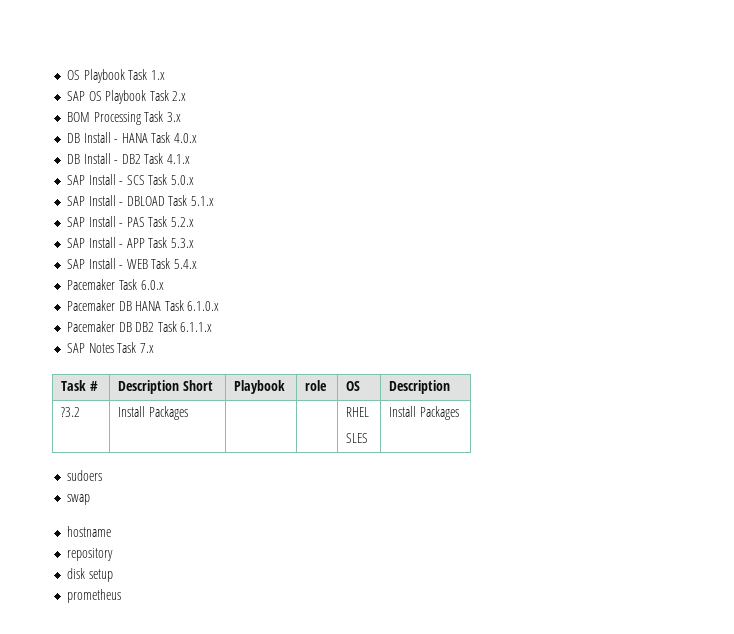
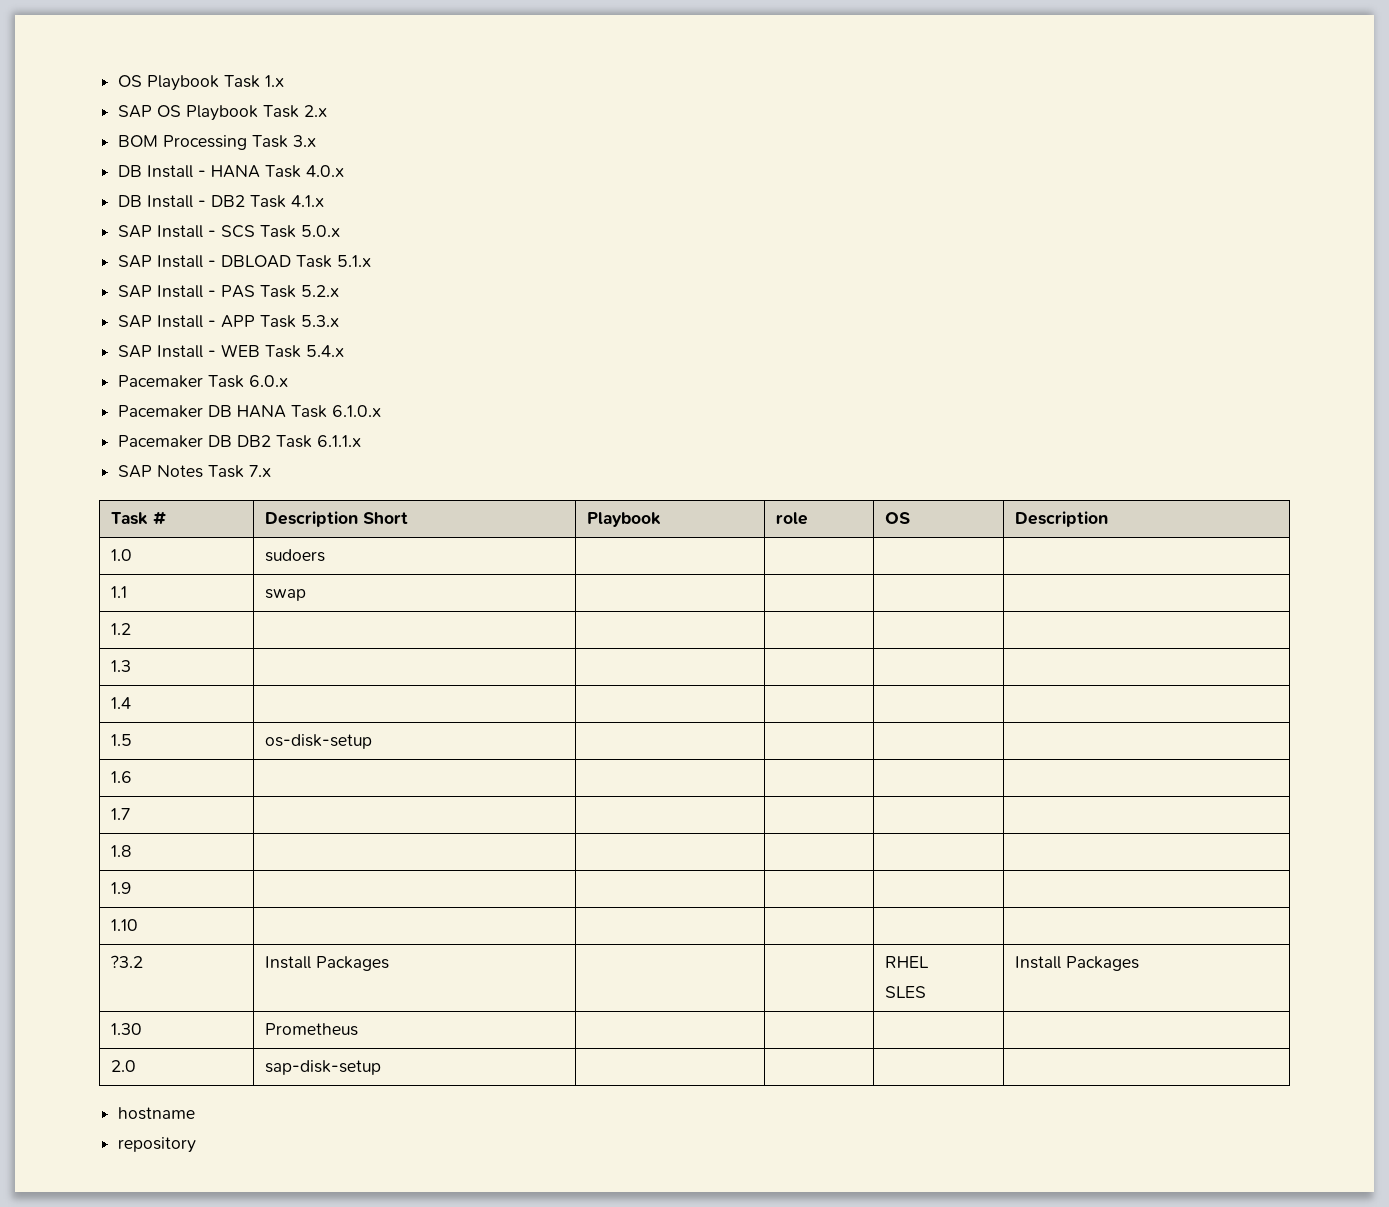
+ 1.0 | sudoers | | | |
+ 1.1 | swap | | | |
+ 1.2 | | | | |
+ 1.3 | | | | |
+ 1.4 | | | | |
+ 1.5 | os-disk-setup | | | |
+ 1.6 | | | | |
+ 1.7 | | | | |
+ 1.8 | | | | |
+ 1.9 | | | | |
+ 1.10 | | | | |
- sudoers
- swap
+ 1.30 | Prometheus | | | |
+ 2.0 | sap-disk-setup | | | |
- disk setup
- prometheus

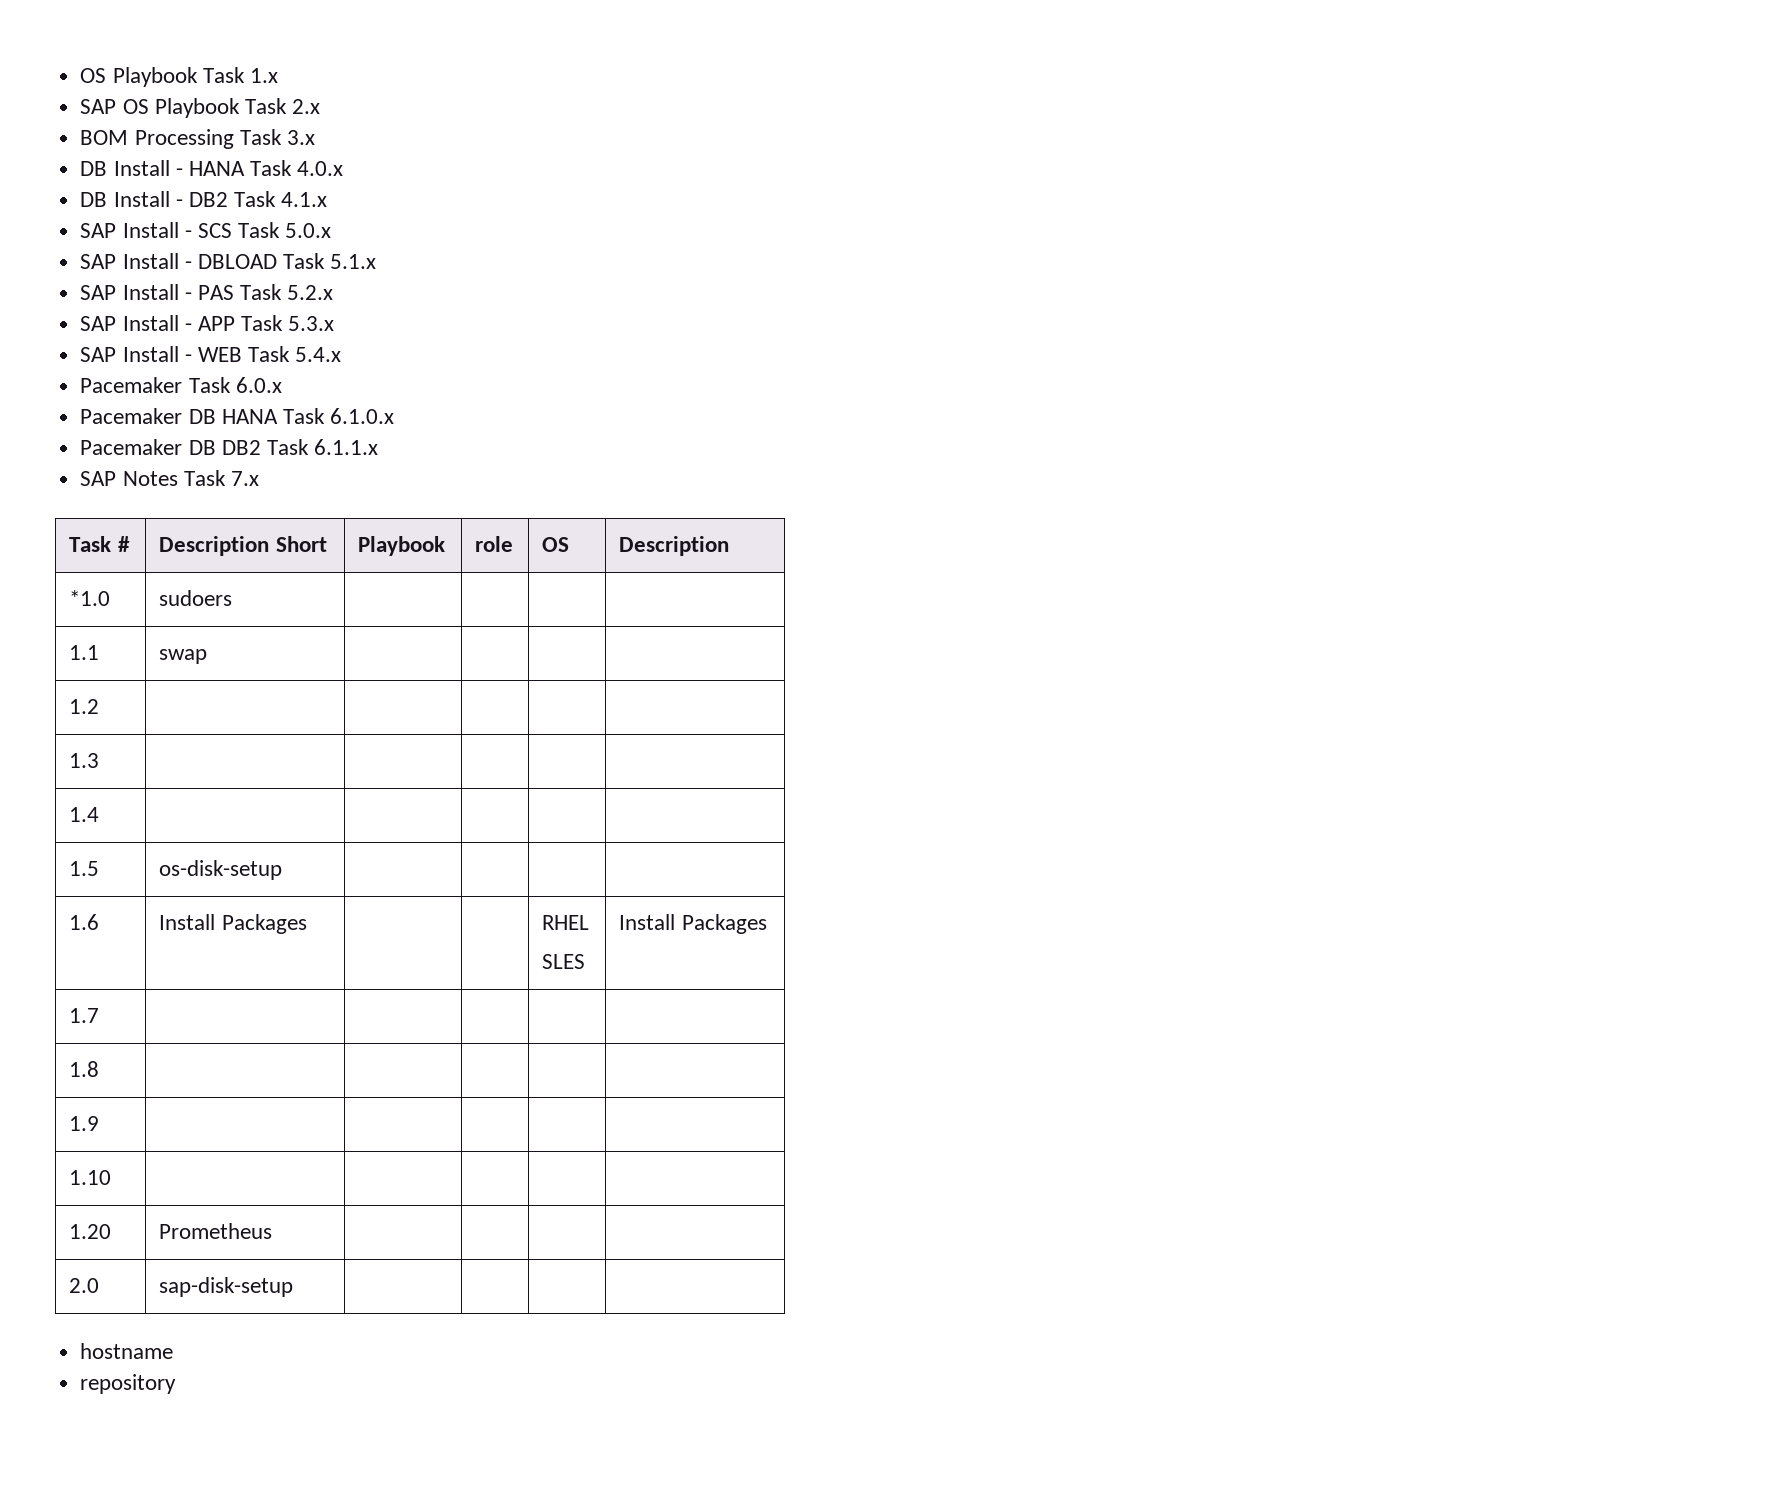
- 1.0 | sudoers | | | |
+ *1.0 | sudoers | | | |
- 1.6 | | | | |
+ 1.6 | Install Packages | | | RHEL
+ SLES | Install Packages
  1.7 | | | | |
  1.8 | | | | |
  1.9 | | | | |
  1.10 | | | | |
- ?3.2 | Install Packages | | | RHEL
- SLES | Install Packages
- 1.30 | Prometheus | | | |
+ 1.20 | Prometheus | | | |

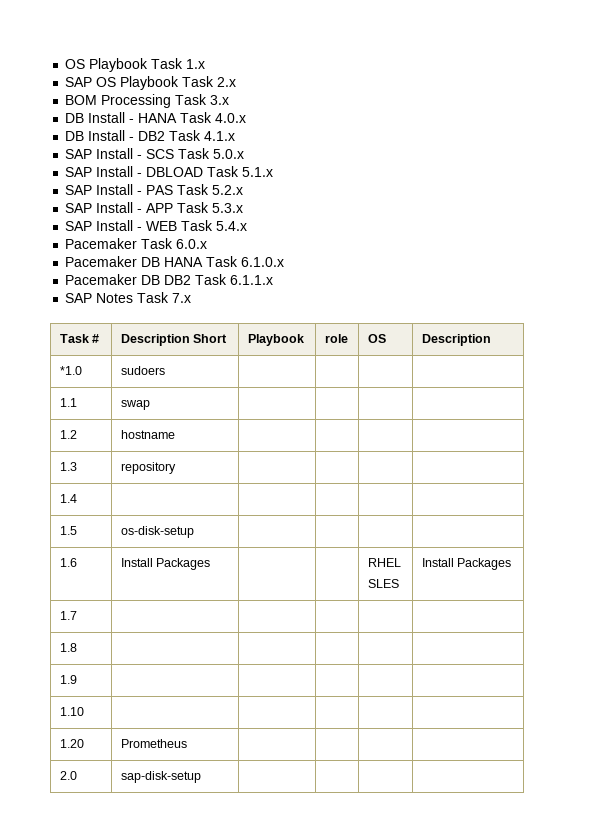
- 1.2 | | | | |
+ 1.2 | hostname | | | |
- 1.3 | | | | |
+ 1.3 | repository | | | |
- hostname
- repository

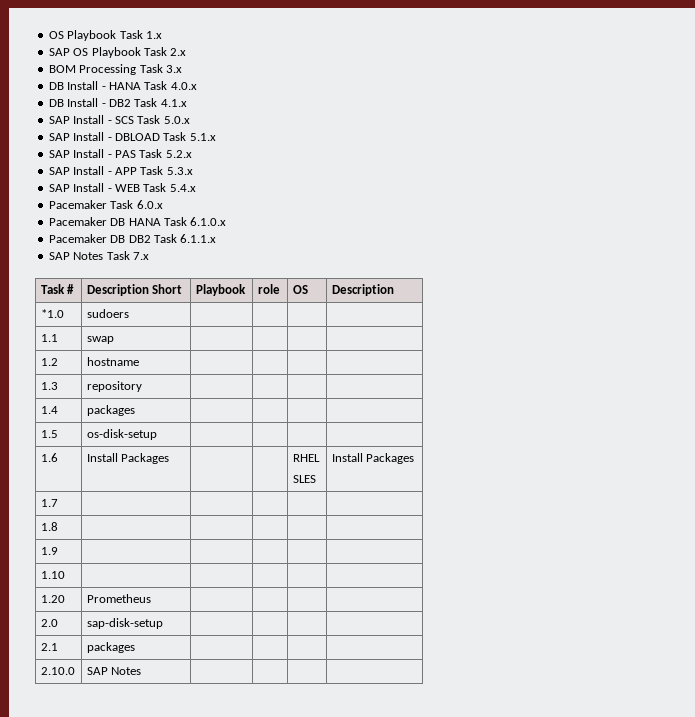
- 1.4 | | | | |
+ 1.4 | packages | | | |
+ 2.1 | packages | | | |
+ 2.10.0 | SAP Notes | | | |

